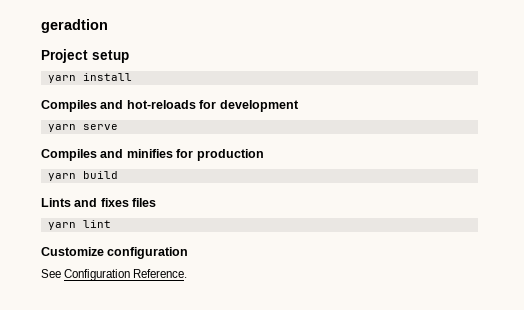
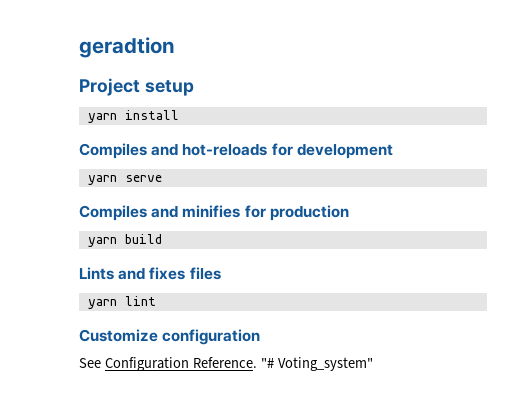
+ "# Voting_system"

